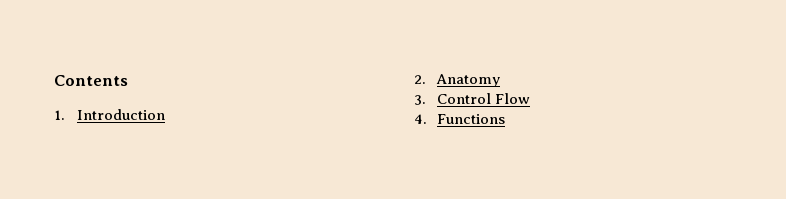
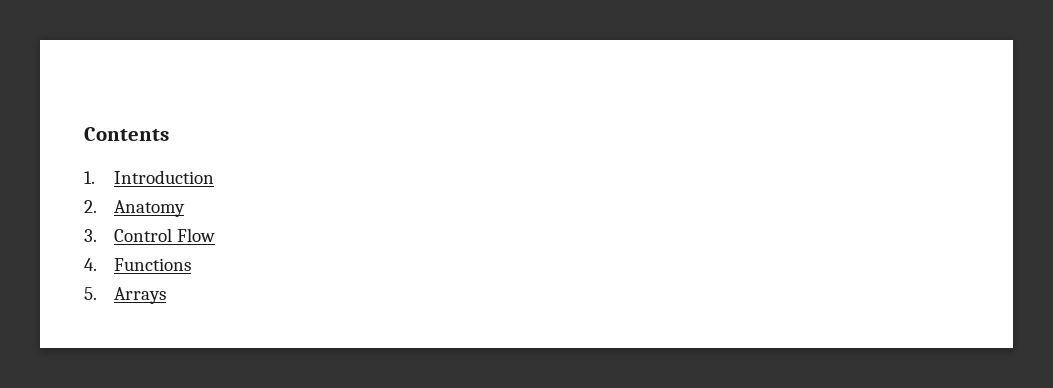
+ 5. Arrays

